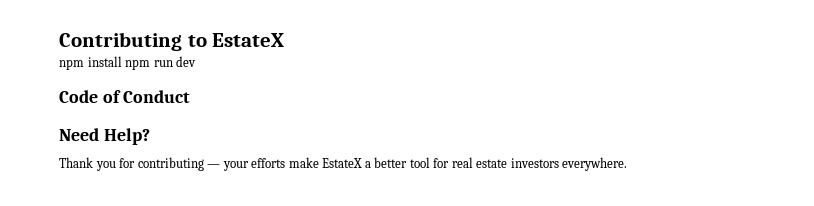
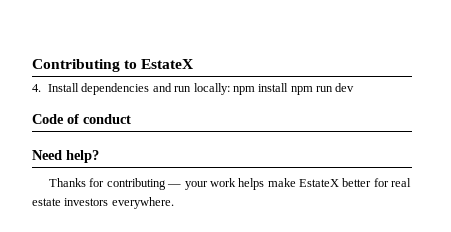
- npm install npm run dev
+ 4. Install dependencies and run locally: npm install npm run dev
- Code of Conduct
+ Code of conduct
- Need Help?
- Thank you for contributing — your efforts make EstateX a better tool for real estate investors everywhere.
+ Need help?
+ Thanks for contributing — your work helps make EstateX better for real estate investors everywhere.

